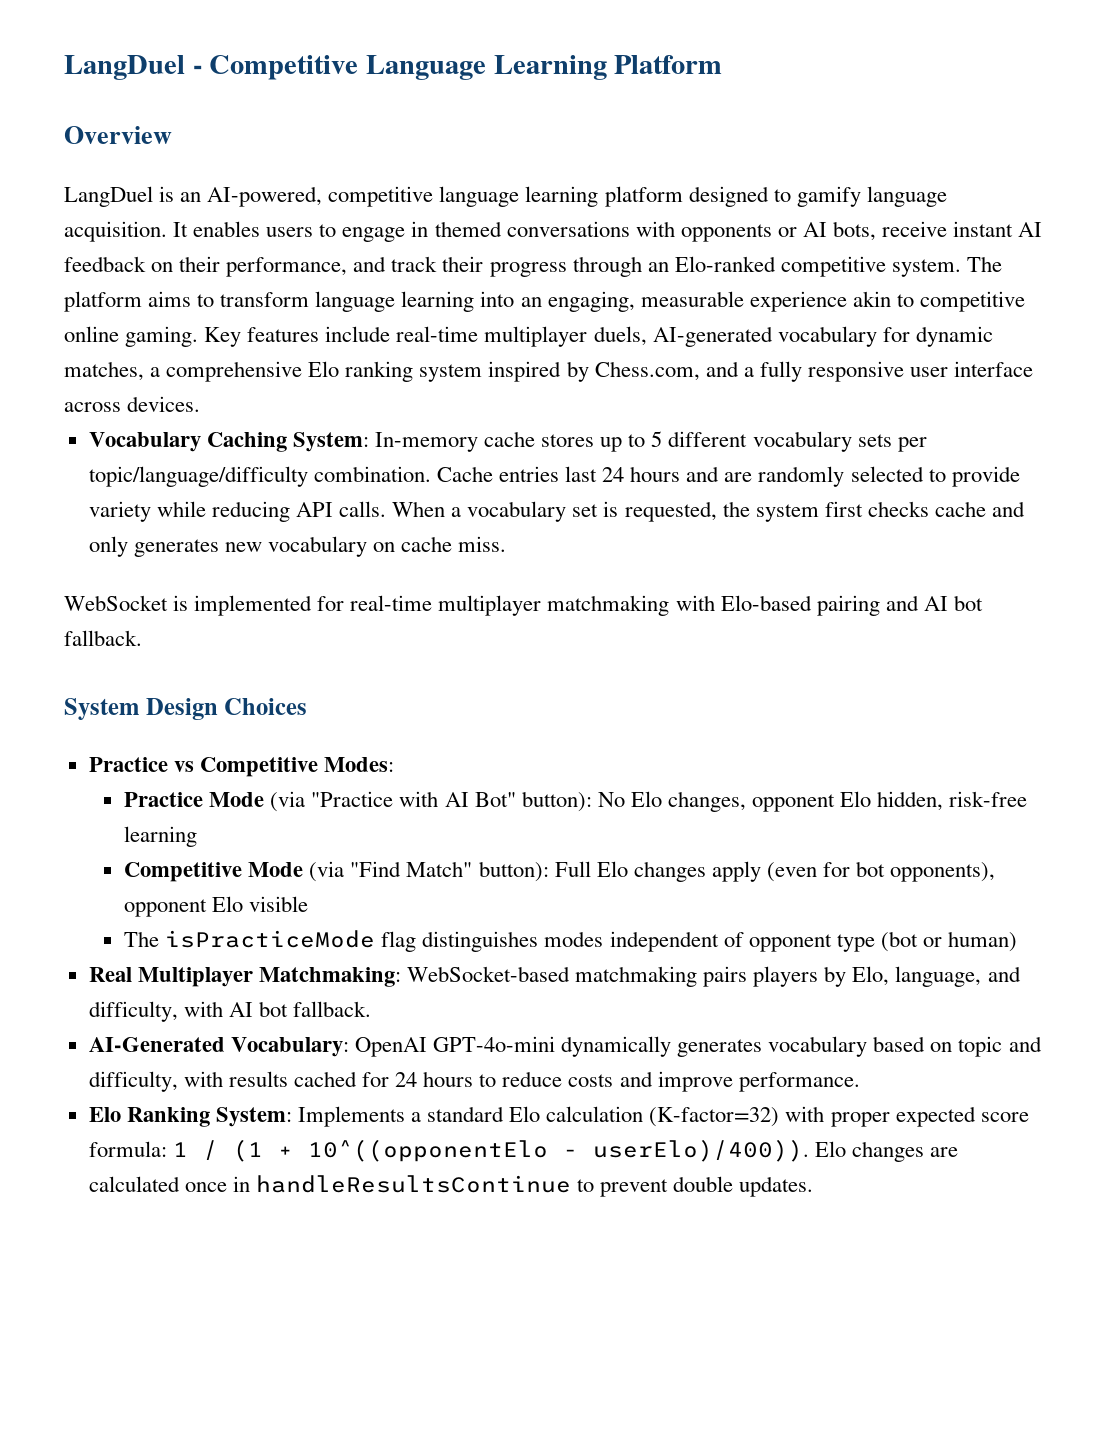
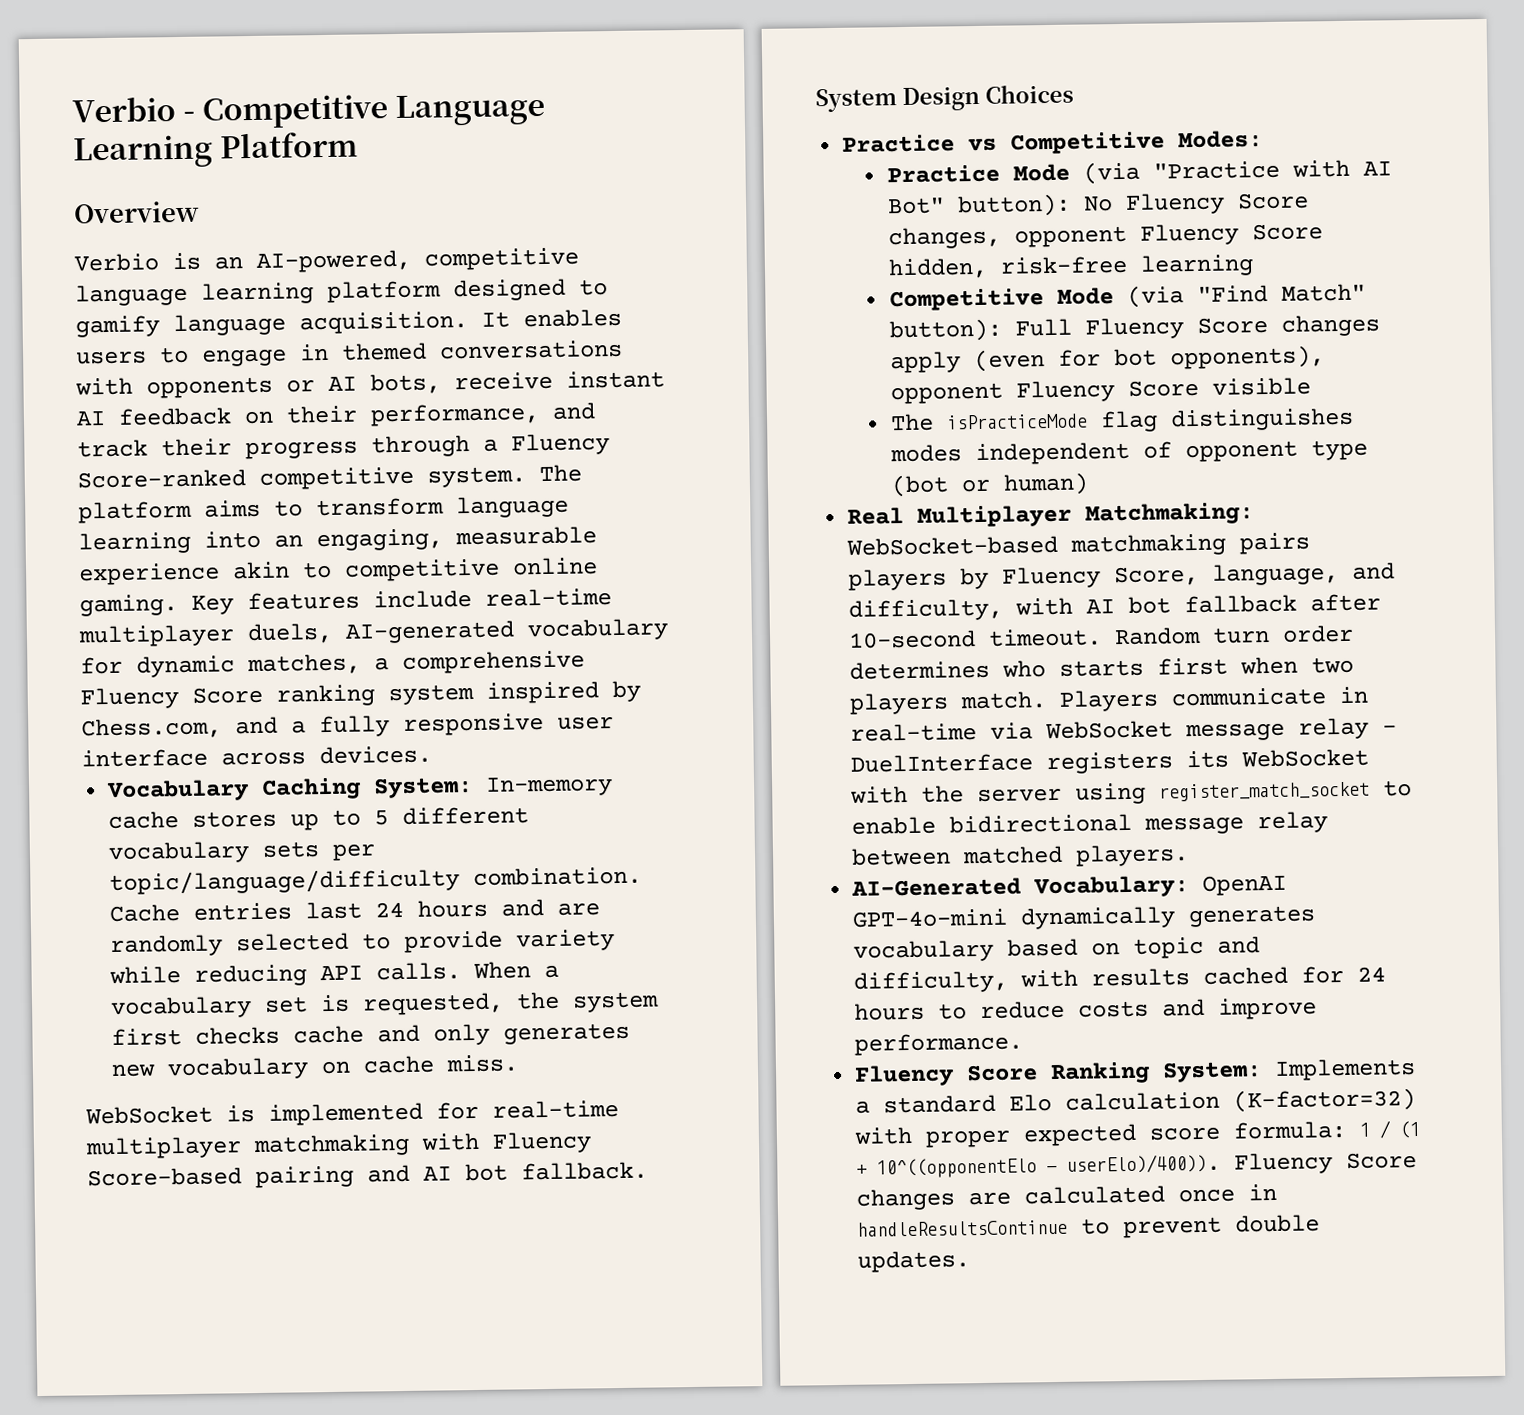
- LangDuel - Competitive Language Learning Platform
+ Verbio - Competitive Language Learning Platform
- LangDuel is an AI-powered, competitive language learning platform designed to gamify language acquisition.
+ Verbio is an AI-powered, competitive language learning platform designed to gamify language acquisition.
- It enables users to engage in themed conversations with opponents or AI bots, receive instant AI feedback on their performance, and track their progress through an Elo-ranked competitive system.
+ It enables users to engage in themed conversations with opponents or AI bots, receive instant AI feedback on their performance, and track their progress through a Fluency Score-ranked competitive system.
- Key features include real-time multiplayer duels, AI-generated vocabulary for dynamic matches, a comprehensive Elo ranking system inspired by Chess.com, and a fully responsive user interface across devices.
+ Key features include real-time multiplayer duels, AI-generated vocabulary for dynamic matches, a comprehensive Fluency Score ranking system inspired by Chess.com, and a fully responsive user interface across devices.
- WebSocket is implemented for real-time multiplayer matchmaking with Elo-based pairing and AI bot fallback.
+ WebSocket is implemented for real-time multiplayer matchmaking with Fluency Score-based pairing and AI bot fallback.
- Practice Mode (via "Practice with AI Bot" button): No Elo changes, opponent Elo hidden, risk-free learning
+ Practice Mode (via "Practice with AI Bot" button): No Fluency Score changes, opponent Fluency Score hidden, risk-free learning
- Competitive Mode (via "Find Match" button): Full Elo changes apply (even for bot opponents), opponent Elo visible
+ Competitive Mode (via "Find Match" button): Full Fluency Score changes apply (even for bot opponents), opponent Fluency Score visible
- Real Multiplayer Matchmaking: WebSocket-based matchmaking pairs players by Elo, language, and difficulty, with AI bot fallback.
+ Real Multiplayer Matchmaking: WebSocket-based matchmaking pairs players by Fluency Score, language, and difficulty, with AI bot fallback after 10-second timeout. Random turn order determines who starts first when two players match. Players communicate in real-time via WebSocket message relay - DuelInterface registers its WebSocket with the server using register_match_socket to enable bidirectional message relay between matched players.
- Elo Ranking System: Implements a standard Elo calculation (K-factor=32) with proper expected score formula: 1 / (1 + 10^((opponentElo - userElo)/400)).
+ Fluency Score Ranking System: Implements a standard Elo calculation (K-factor=32) with proper expected score formula: 1 / (1 + 10^((opponentElo - userElo)/400)).
- Elo changes are calculated once in handleResultsContinue to prevent double updates.
+ Fluency Score changes are calculated once in handleResultsContinue to prevent double updates.

